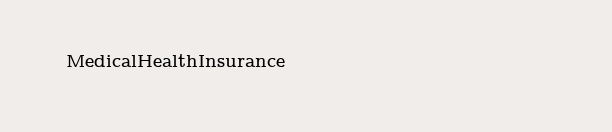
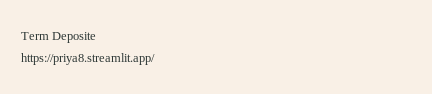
- MedicalHealthInsurance
+ Term Deposite
+ https://priya8.streamlit.app/

